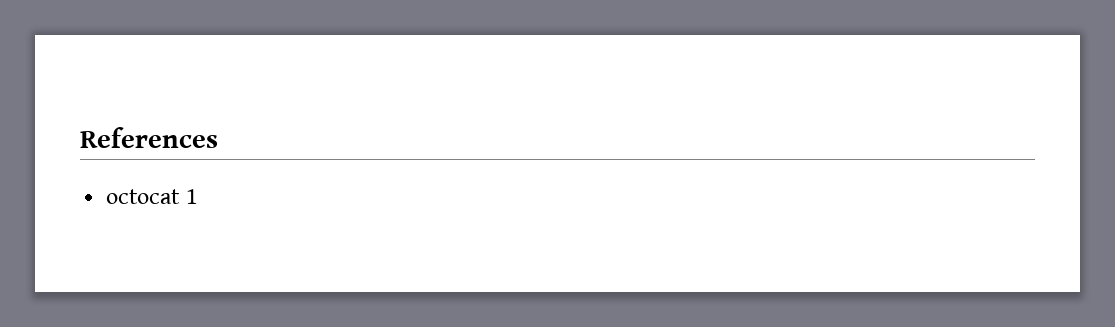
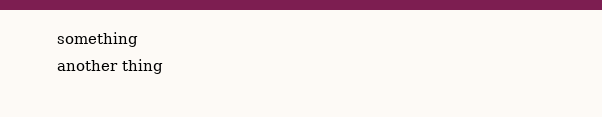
- References
- octocat 1
+ something
+ another thing

